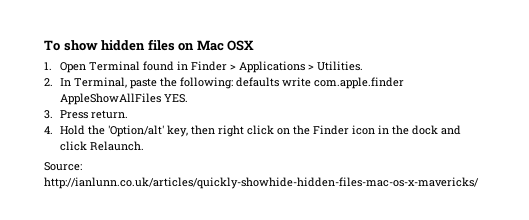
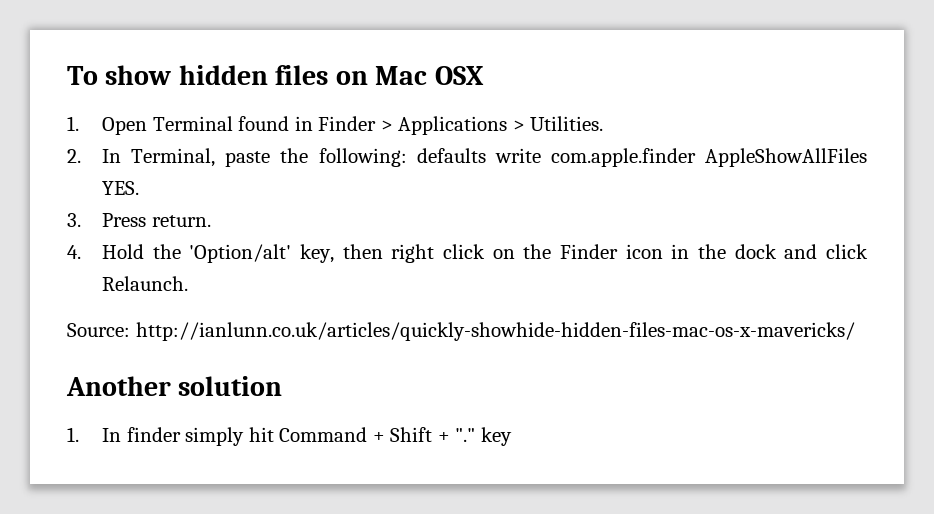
+ Another solution
+ 1. In finder simply hit Command + Shift + "." key

